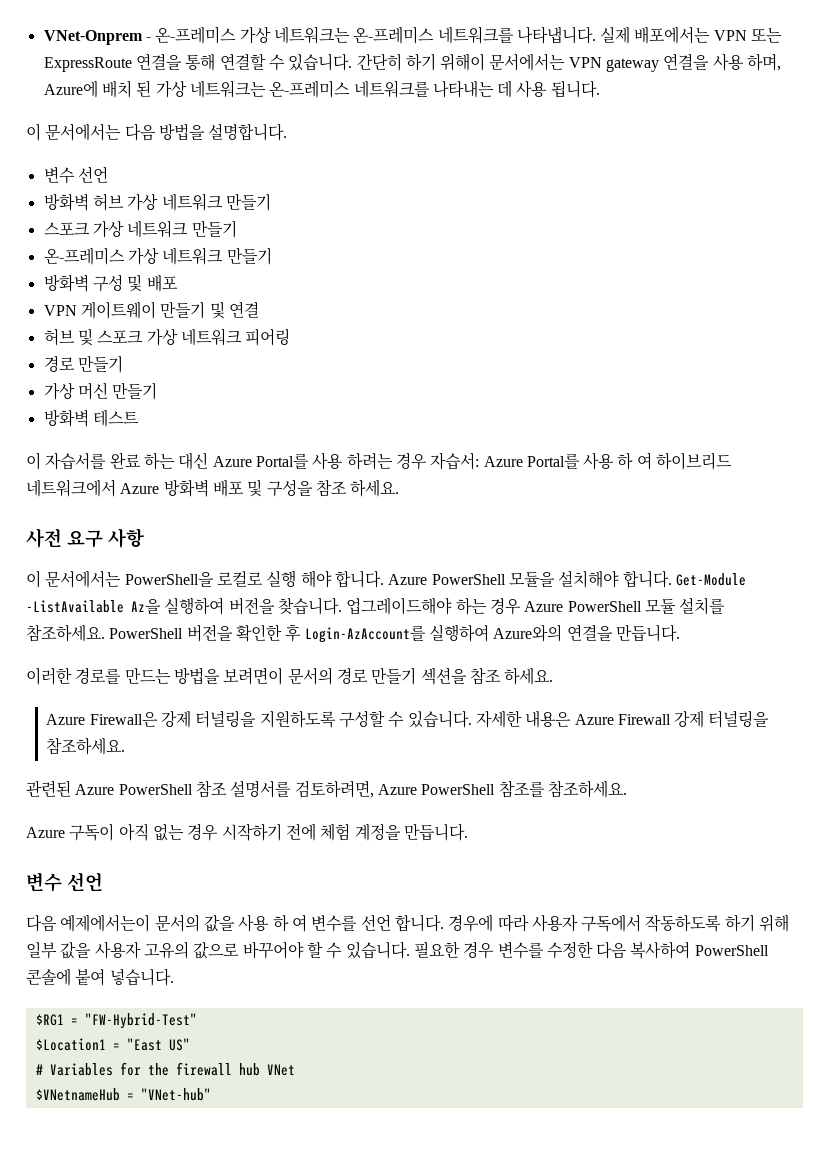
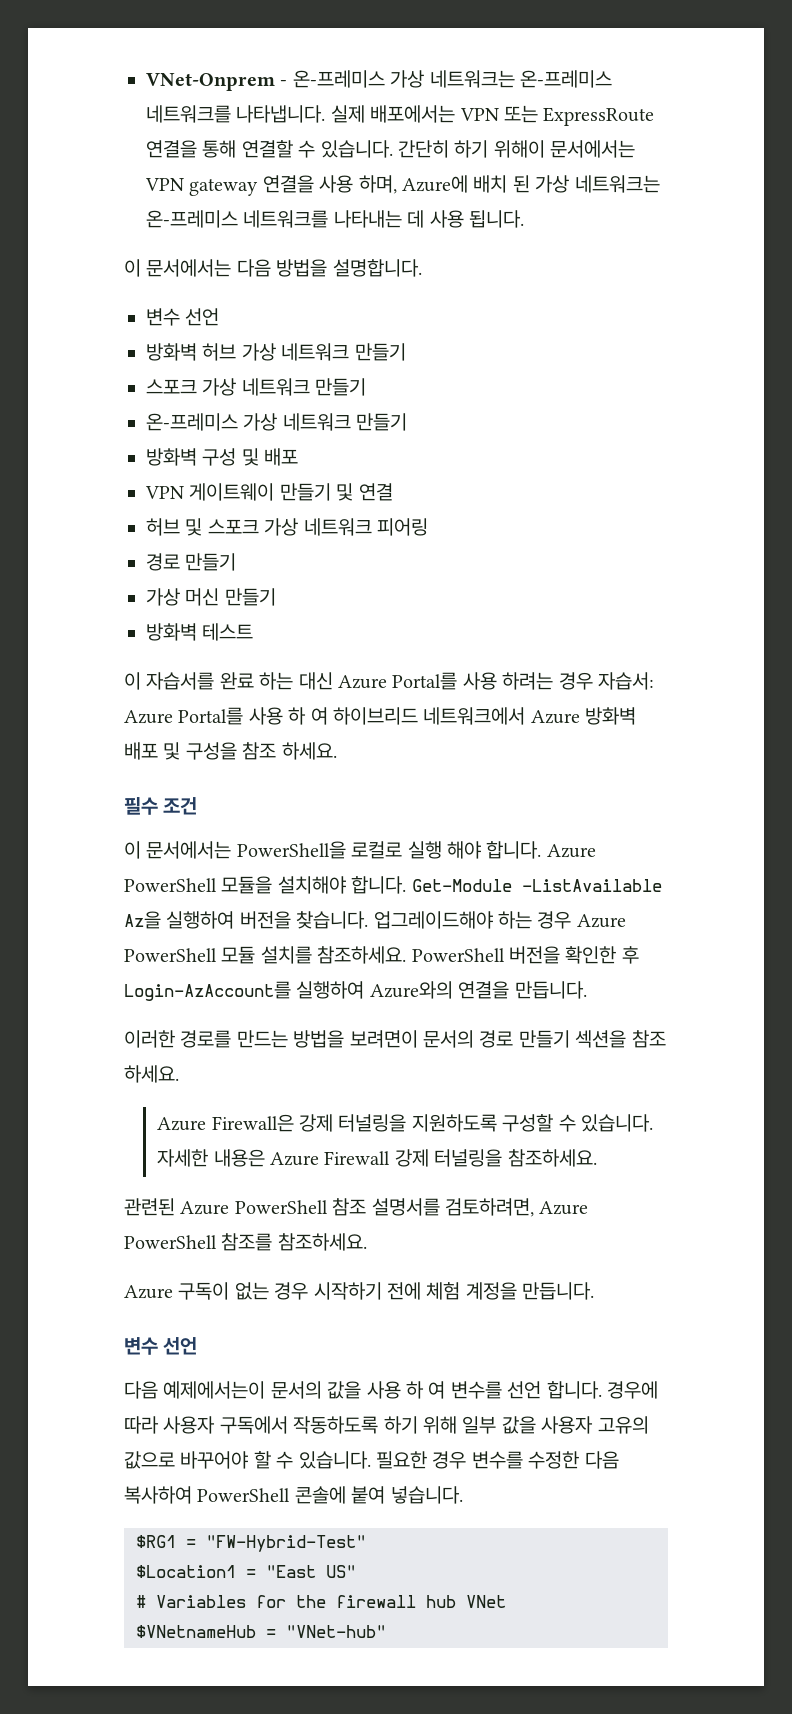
- 사전 요구 사항
+ 필수 조건
- Azure 구독이 아직 없는 경우 시작하기 전에 체험 계정을 만듭니다.
+ Azure 구독이 없는 경우 시작하기 전에 체험 계정을 만듭니다.

